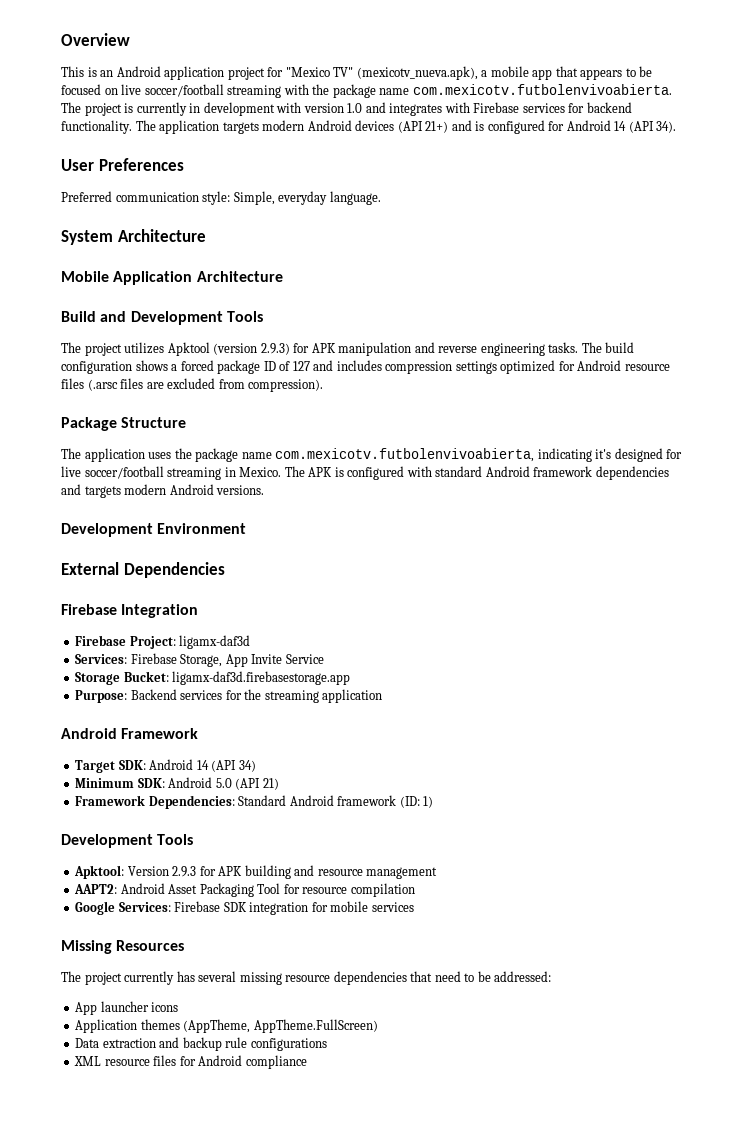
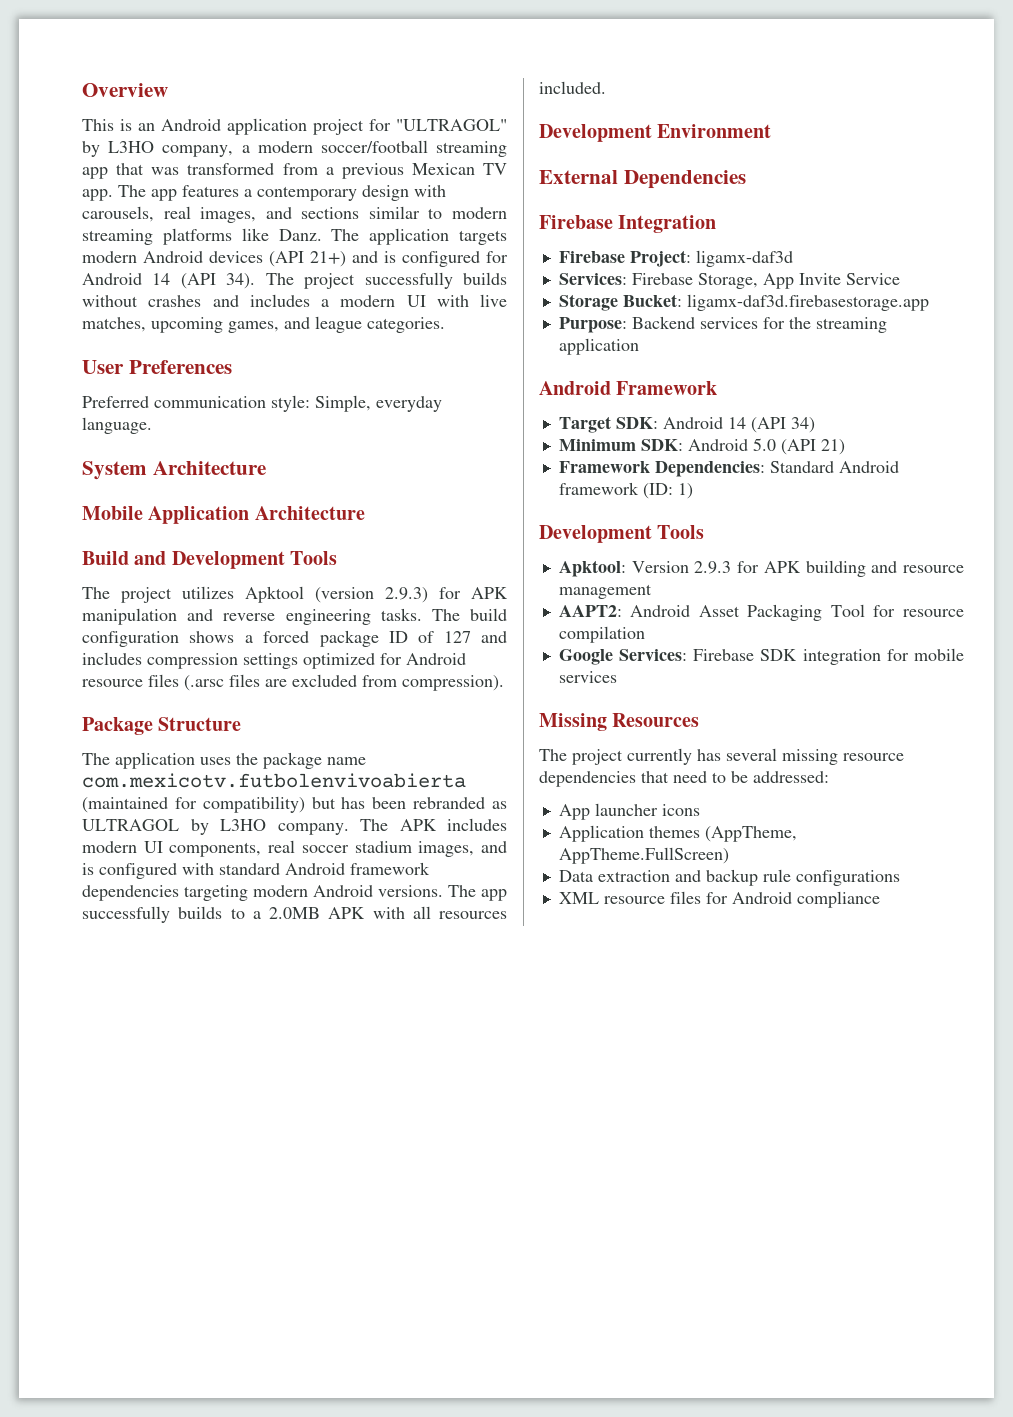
- This is an Android application project for "Mexico TV" (mexicotv_nueva.apk), a mobile app that appears to be focused on live soccer/football streaming with the package name com.mexicotv.futbolenvivoabierta. The project is currently in development with version 1.0 and integrates with Firebase services for backend functionality.
+ This is an Android application project for "ULTRAGOL" by L3HO company, a modern soccer/football streaming app that was transformed from a previous Mexican TV app. The app features a contemporary design with carousels, real images, and sections similar to modern streaming platforms like Danz.
+ The project successfully builds without crashes and includes a modern UI with live matches, upcoming games, and league categories.
- The application uses the package name com.mexicotv.futbolenvivoabierta, indicating it's designed for live soccer/football streaming in Mexico. The APK is configured with standard Android framework dependencies and targets modern Android versions.
+ The application uses the package name com.mexicotv.futbolenvivoabierta (maintained for compatibility) but has been rebranded as ULTRAGOL by L3HO company. The APK includes modern UI components, real soccer stadium images, and is configured with standard Android framework dependencies targeting modern Android versions. The app successfully builds to a 2.0MB APK with all resources included.

